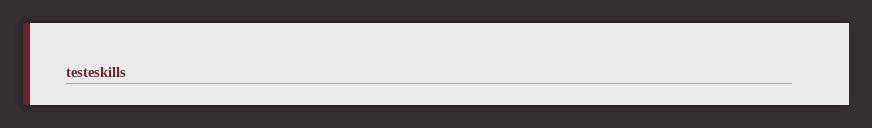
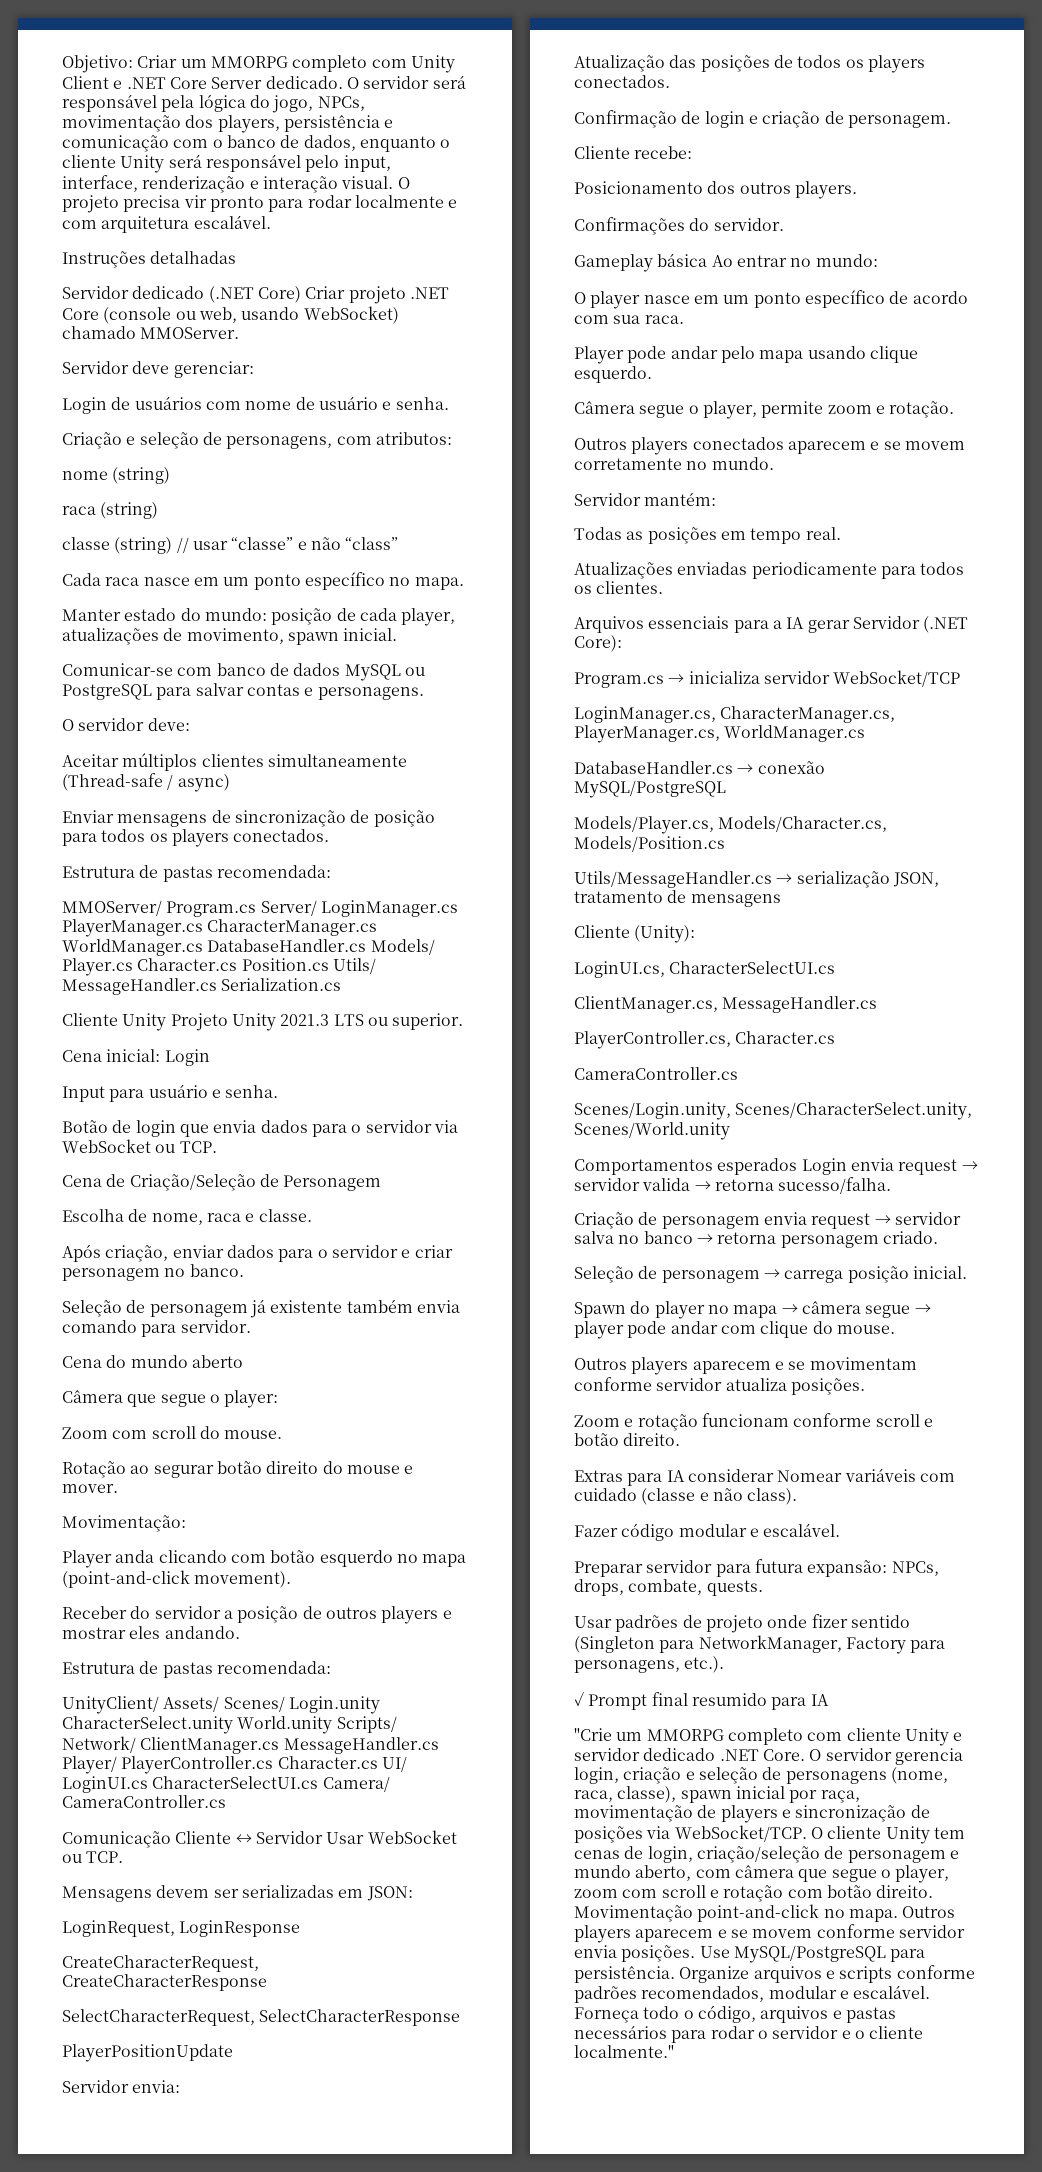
- testeskills
+ Objetivo: Criar um MMORPG completo com Unity Client e .NET Core Server dedicado. O servidor será responsável pela lógica do jogo, NPCs, movimentação dos players, persistência e comunicação com o banco de dados, enquanto o cliente Unity será responsável pelo input, interface, renderização e interação visual. O projeto precisa vir pronto para rodar localmente e com arquitetura escalável.
+ Instruções detalhadas
+ Servidor dedicado (.NET Core) Criar projeto .NET Core (console ou web, usando WebSocket) chamado MMOServer.
+ Servidor deve gerenciar:
+ Login de usuários com nome de usuário e senha.
+ Criação e seleção de personagens, com atributos:
+ nome (string)
+ raca (string)
+ classe (string) // usar “classe” e não “class”
+ Cada raca nasce em um ponto específico no mapa.
+ Manter estado do mundo: posição de cada player, atualizações de movimento, spawn inicial.
+ Comunicar-se com banco de dados MySQL ou PostgreSQL para salvar contas e personagens.
+ O servidor deve:
+ Aceitar múltiplos clientes simultaneamente (Thread-safe / async)
+ Enviar mensagens de sincronização de posição para todos os players conectados.
+ Estrutura de pastas recomendada:
+ MMOServer/ Program.cs Server/ LoginManager.cs PlayerManager.cs CharacterManager.cs WorldManager.cs DatabaseHandler.cs Models/ Player.cs Character.cs Position.cs Utils/ MessageHandler.cs Serialization.cs
+ Cliente Unity Projeto Unity 2021.3 LTS ou superior.
+ Cena inicial: Login
+ Input para usuário e senha.
+ Botão de login que envia dados para o servidor via WebSocket ou TCP.
+ Cena de Criação/Seleção de Personagem
+ Escolha de nome, raca e classe.
+ Após criação, enviar dados para o servidor e criar personagem no banco.
+ Seleção de personagem já existente também envia comando para servidor.
+ Cena do mundo aberto
+ Câmera que segue o player:
+ Zoom com scroll do mouse.
+ Rotação ao segurar botão direito do mouse e mover.
+ Movimentação:
+ Player anda clicando com botão esquerdo no mapa (point-and-click movement).
+ Receber do servidor a posição de outros players e mostrar eles andando.
+ Estrutura de pastas recomendada:
+ UnityClient/ Assets/ Scenes/ Login.unity CharacterSelect.unity World.unity Scripts/ Network/ ClientManager.cs MessageHandler.cs Player/ PlayerController.cs Character.cs UI/ LoginUI.cs CharacterSelectUI.cs Camera/ CameraController.cs
+ Comunicação Cliente ↔ Servidor Usar WebSocket ou TCP.
+ Mensagens devem ser serializadas em JSON:
+ LoginRequest, LoginResponse
+ CreateCharacterRequest, CreateCharacterResponse
+ SelectCharacterRequest, SelectCharacterResponse
+ PlayerPositionUpdate
+ Servidor envia:
+ Atualização das posições de todos os players conectados.
+ Confirmação de login e criação de personagem.
+ Cliente recebe:
+ Posicionamento dos outros players.
+ Confirmações do servidor.
+ Gameplay básica Ao entrar no mundo:
+ O player nasce em um ponto específico de acordo com sua raca.
+ Player pode andar pelo mapa usando clique esquerdo.
+ Câmera segue o player, permite zoom e rotação.
+ Outros players conectados aparecem e se movem corretamente no mundo.
+ Servidor mantém:
+ Todas as posições em tempo real.
+ Atualizações enviadas periodicamente para todos os clientes.
+ Arquivos essenciais para a IA gerar Servidor (.NET Core):
+ Program.cs → inicializa servidor WebSocket/TCP
+ LoginManager.cs, CharacterManager.cs, PlayerManager.cs, WorldManager.cs
+ DatabaseHandler.cs → conexão MySQL/PostgreSQL
+ Models/Player.cs, Models/Character.cs, Models/Position.cs
+ Utils/MessageHandler.cs → serialização JSON, tratamento de mensagens
+ Cliente (Unity):
+ LoginUI.cs, CharacterSelectUI.cs
+ ClientManager.cs, MessageHandler.cs
+ PlayerController.cs, Character.cs
+ CameraController.cs
+ Scenes/Login.unity, Scenes/CharacterSelect.unity, Scenes/World.unity
+ Comportamentos esperados Login envia request → servidor valida → retorna sucesso/falha.
+ Criação de personagem envia request → servidor salva no banco → retorna personagem criado.
+ Seleção de personagem → carrega posição inicial.
+ Spawn do player no mapa → câmera segue → player pode andar com clique do mouse.
+ Outros players aparecem e se movimentam conforme servidor atualiza posições.
+ Zoom e rotação funcionam conforme scroll e botão direito.
+ Extras para IA considerar Nomear variáveis com cuidado (classe e não class).
+ Fazer código modular e escalável.
+ Preparar servidor para futura expansão: NPCs, drops, combate, quests.
+ Usar padrões de projeto onde fizer sentido (Singleton para NetworkManager, Factory para personagens, etc.).
+ ✓ Prompt final resumido para IA
+ "Crie um MMORPG completo com cliente Unity e servidor dedicado .NET Core. O servidor gerencia login, criação e seleção de personagens (nome, raca, classe), spawn inicial por raça, movimentação de players e sincronização de posições via WebSocket/TCP. O cliente Unity tem cenas de login, criação/seleção de personagem e mundo aberto, com câmera que segue o player, zoom com scroll e rotação com botão direito. Movimentação point-and-click no mapa. Outros players aparecem e se movem conforme servidor envia posições. Use MySQL/PostgreSQL para persistência. Organize arquivos e scripts conforme padrões recomendados, modular e escalável. Forneça todo o código, arquivos e pastas necessários para rodar o servidor e o cliente localmente."

